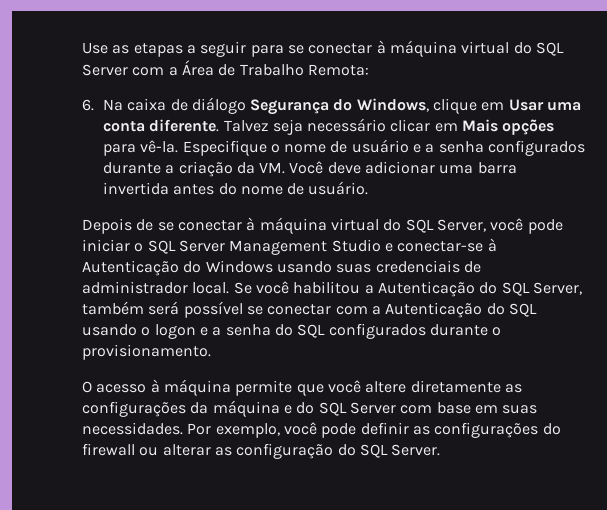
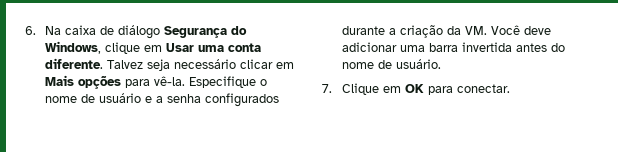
- Use as etapas a seguir para se conectar à máquina virtual do SQL Server com a Área de Trabalho Remota:
- Depois de se conectar à máquina virtual do SQL Server, você pode iniciar o SQL Server Management Studio e conectar-se à Autenticação do Windows usando suas credenciais de administrador local. Se você habilitou a Autenticação do SQL Server, também será possível se conectar com a Autenticação do SQL usando o logon e a senha do SQL configurados durante o provisionamento.
- O acesso à máquina permite que você altere diretamente as configurações da máquina e do SQL Server com base em suas necessidades. Por exemplo, você pode definir as configurações do firewall ou alterar as configuração do SQL Server.
+ 7. Clique em OK para conectar.

